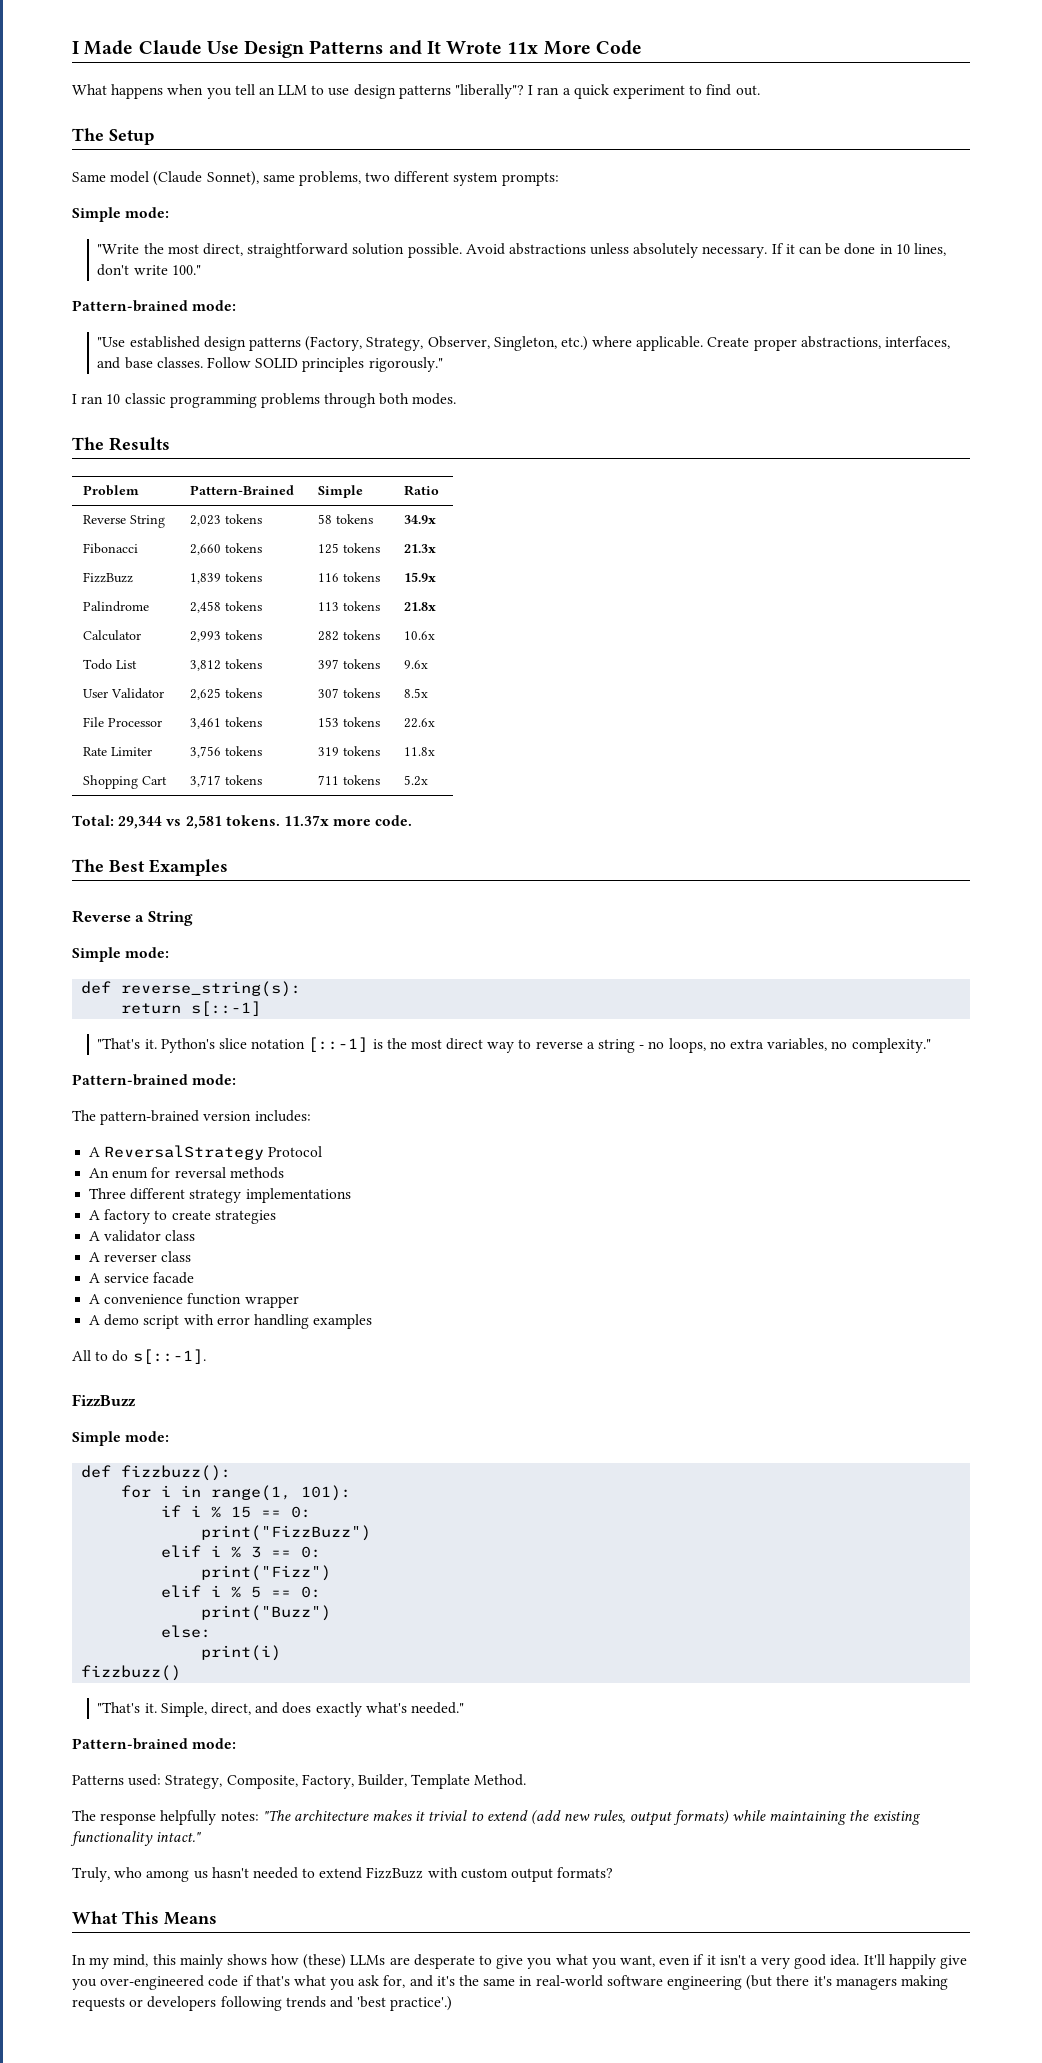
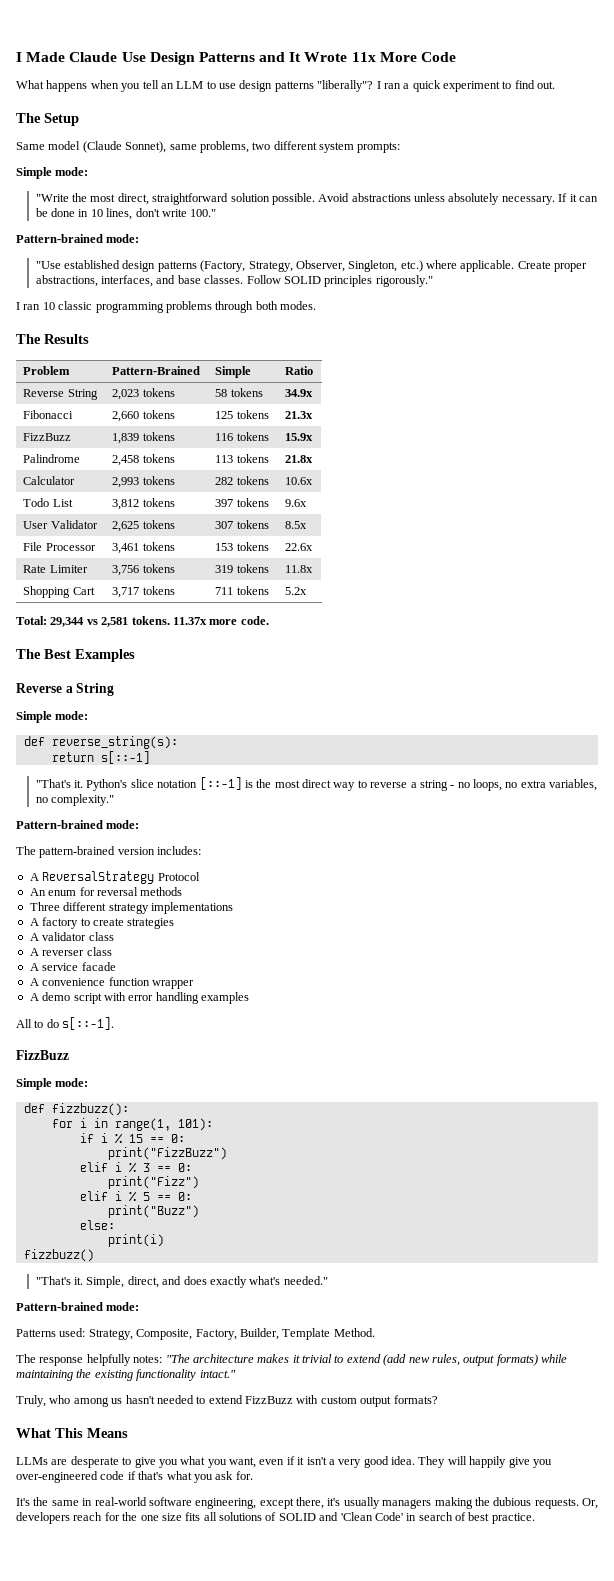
- In my mind, this mainly shows how (these) LLMs are desperate to give you what you want, even if it isn't a very good idea.
+ LLMs are desperate to give you what you want, even if it isn't a very good idea.
- It'll happily give you over-engineered code if that's what you ask for, and it's the same in real-world software engineering (but there it's managers making requests or developers following trends and 'best practice'.)
+ They will happily give you over-engineered code if that's what you ask for.
+ It's the same in real-world software engineering, except there, it's usually managers making the dubious requests. Or, developers reach for the one size fits all solutions of SOLID and 'Clean Code' in search of best practice.

